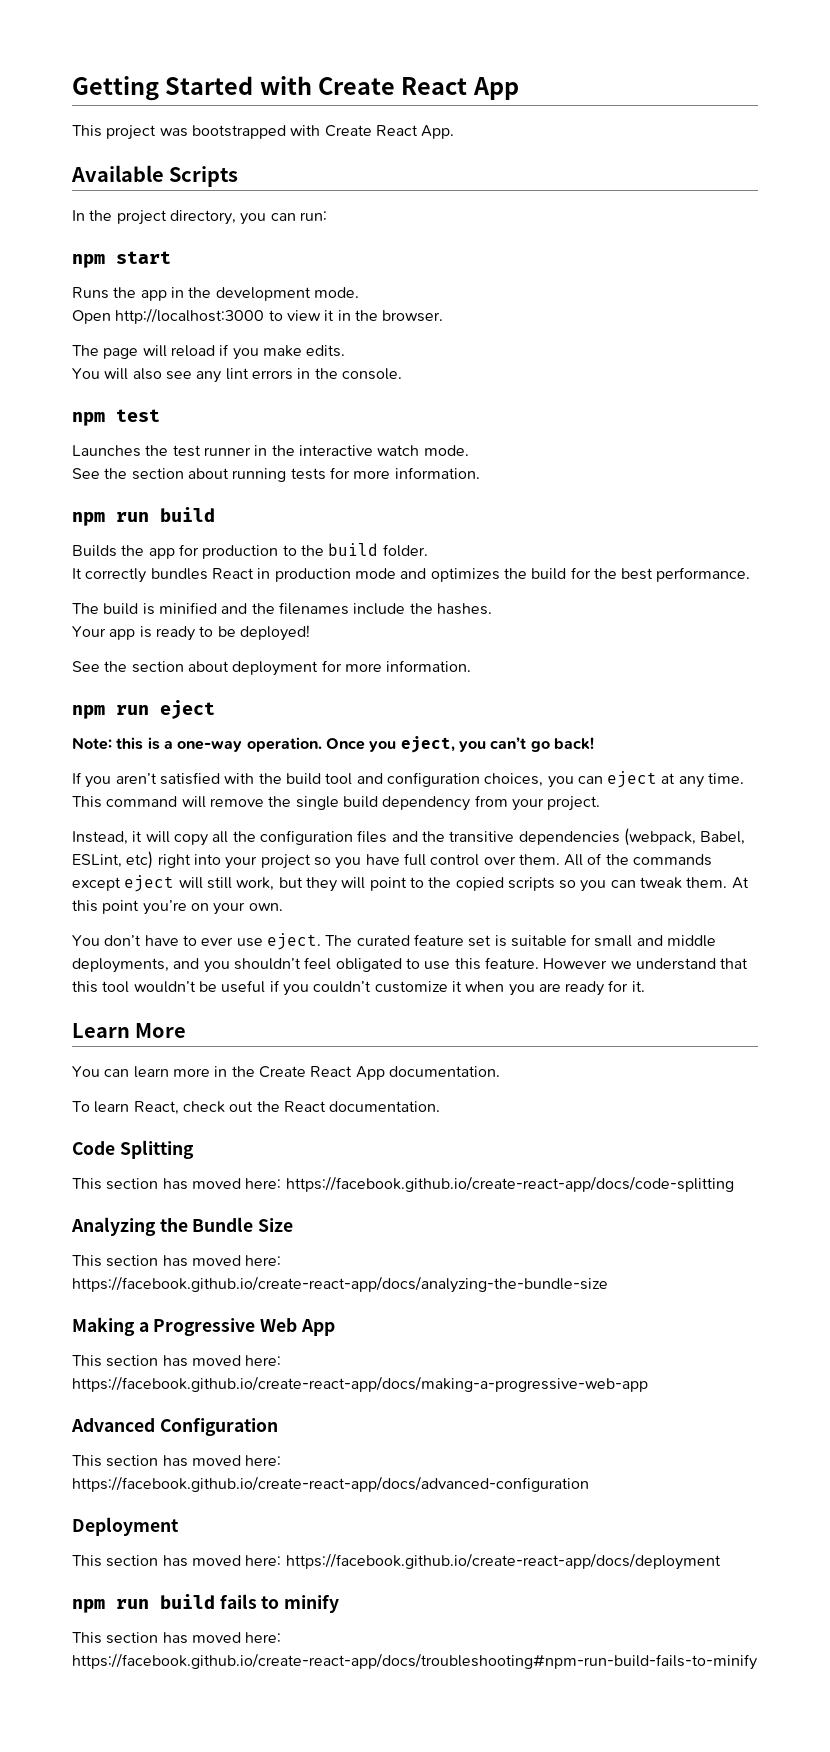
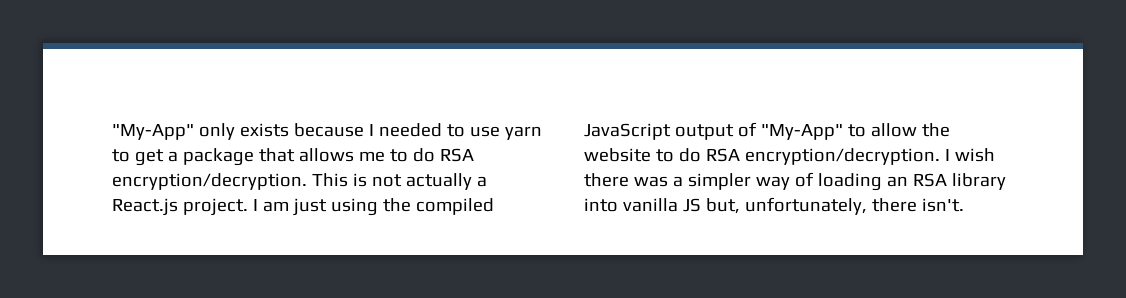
- Getting Started with Create React App
- This project was bootstrapped with Create React App.
- Available Scripts
- In the project directory, you can run:
- npm start
- Runs the app in the development mode.
- Open http://localhost:3000 to view it in the browser.
- The page will reload if you make edits.
- You will also see any lint errors in the console.
- npm test
- Launches the test runner in the interactive watch mode.
- See the section about running tests for more information.
- npm run build
- Builds the app for production to the build folder.
- It correctly bundles React in production mode and optimizes the build for the best performance.
- The build is minified and the filenames include the hashes.
- Your app is ready to be deployed!
- See the section about deployment for more information.
- npm run eject
- Note: this is a one-way operation. Once you eject, you can’t go back!
- If you aren’t satisfied with the build tool and configuration choices, you can eject at any time. This command will remove the single build dependency from your project.
- Instead, it will copy all the configuration files and the transitive dependencies (webpack, Babel, ESLint, etc) right into your project so you have full control over them. All of the commands except eject will still work, but they will point to the copied scripts so you can tweak them. At this point you’re on your own.
- You don’t have to ever use eject. The curated feature set is suitable for small and middle deployments, and you shouldn’t feel obligated to use this feature. However we understand that this tool wouldn’t be useful if you couldn’t customize it when you are ready for it.
- Learn More
- You can learn more in the Create React App documentation.
- To learn React, check out the React documentation.
- Code Splitting
- This section has moved here: https://facebook.github.io/create-react-app/docs/code-splitting
- Analyzing the Bundle Size
- This section has moved here: https://facebook.github.io/create-react-app/docs/analyzing-the-bundle-size
- Making a Progressive Web App
- This section has moved here: https://facebook.github.io/create-react-app/docs/making-a-progressive-web-app
- Advanced Configuration
- This section has moved here: https://facebook.github.io/create-react-app/docs/advanced-configuration
- Deployment
- This section has moved here: https://facebook.github.io/create-react-app/docs/deployment
- npm run build fails to minify
- This section has moved here: https://facebook.github.io/create-react-app/docs/troubleshooting#npm-run-build-fails-to-minify
+ "My-App" only exists because I needed to use yarn to get a package that allows me to do RSA encryption/decryption. This is not actually a React.js project. I am just using the compiled JavaScript output of "My-App" to allow the website to do RSA encryption/decryption. I wish there was a simpler way of loading an RSA library into vanilla JS but, unfortunately, there isn't.

